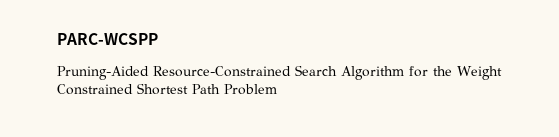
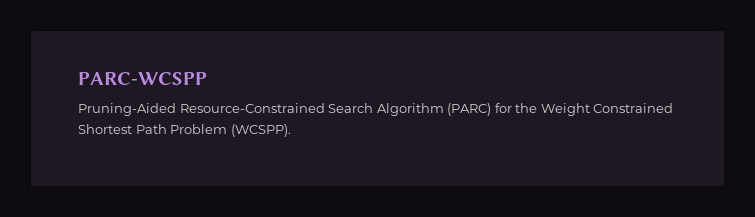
- Pruning-Aided Resource-Constrained Search Algorithm for the Weight Constrained Shortest Path Problem
+ Pruning-Aided Resource-Constrained Search Algorithm (PARC) for the Weight Constrained Shortest Path Problem (WCSPP).

